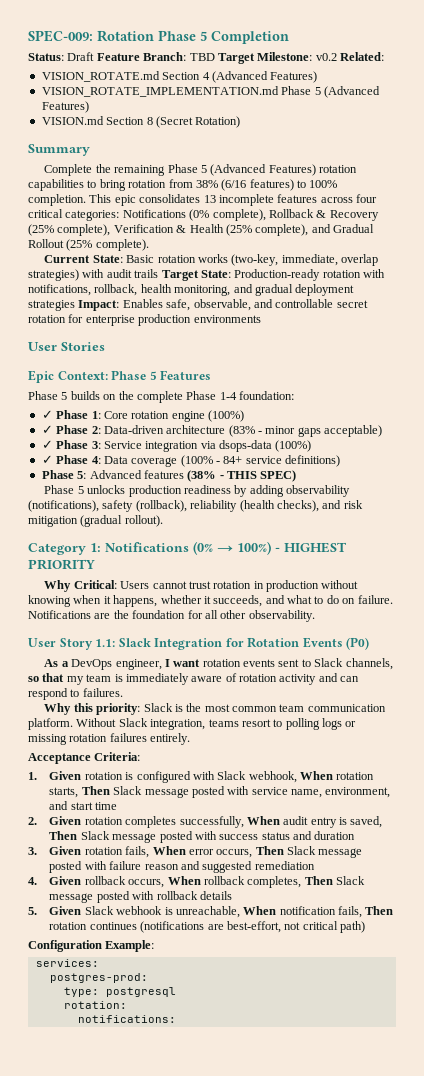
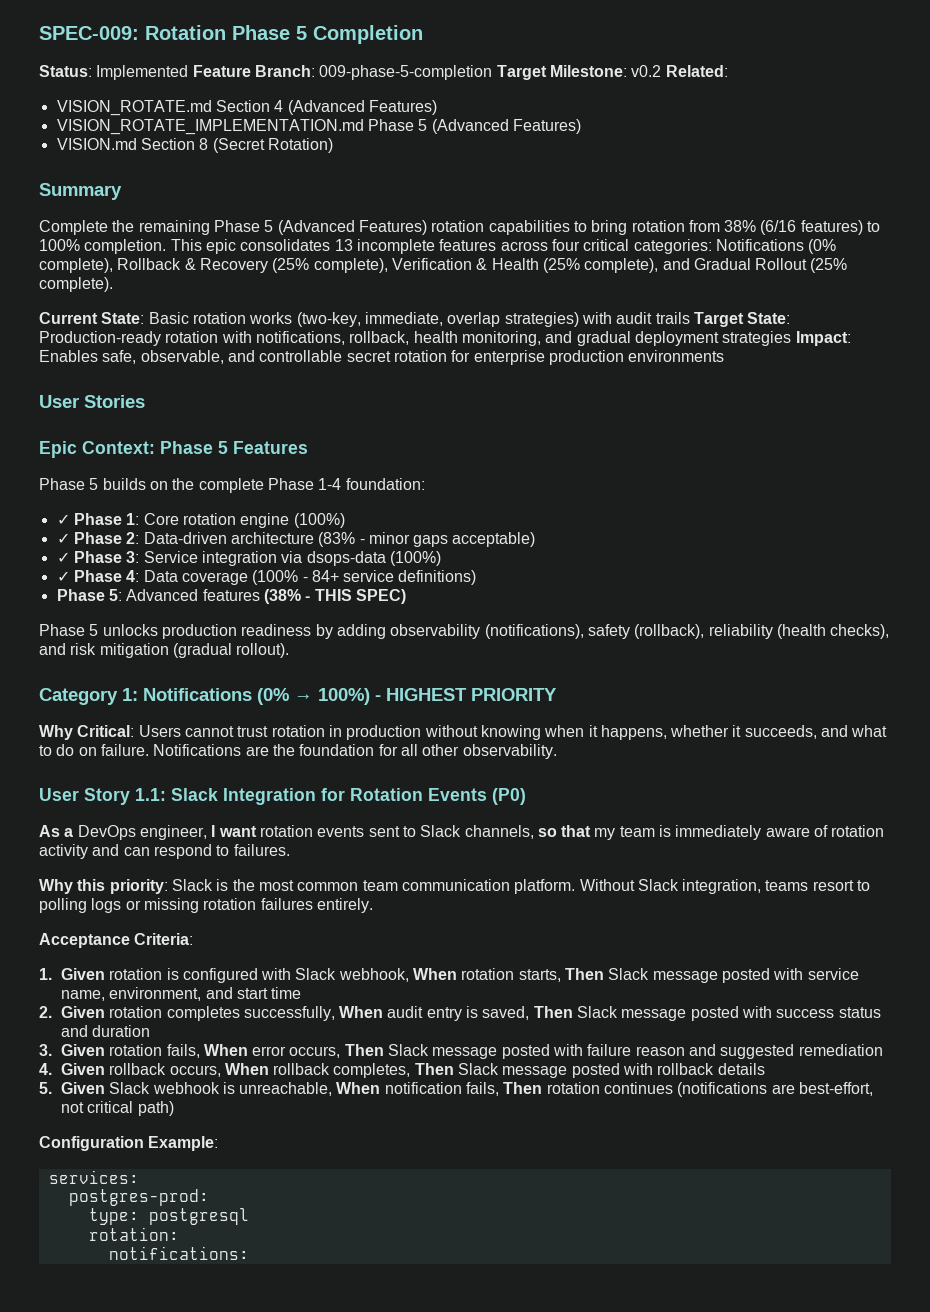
- Status: Draft Feature Branch: TBD Target Milestone: v0.2 Related:
+ Status: Implemented Feature Branch: 009-phase-5-completion Target Milestone: v0.2 Related:

